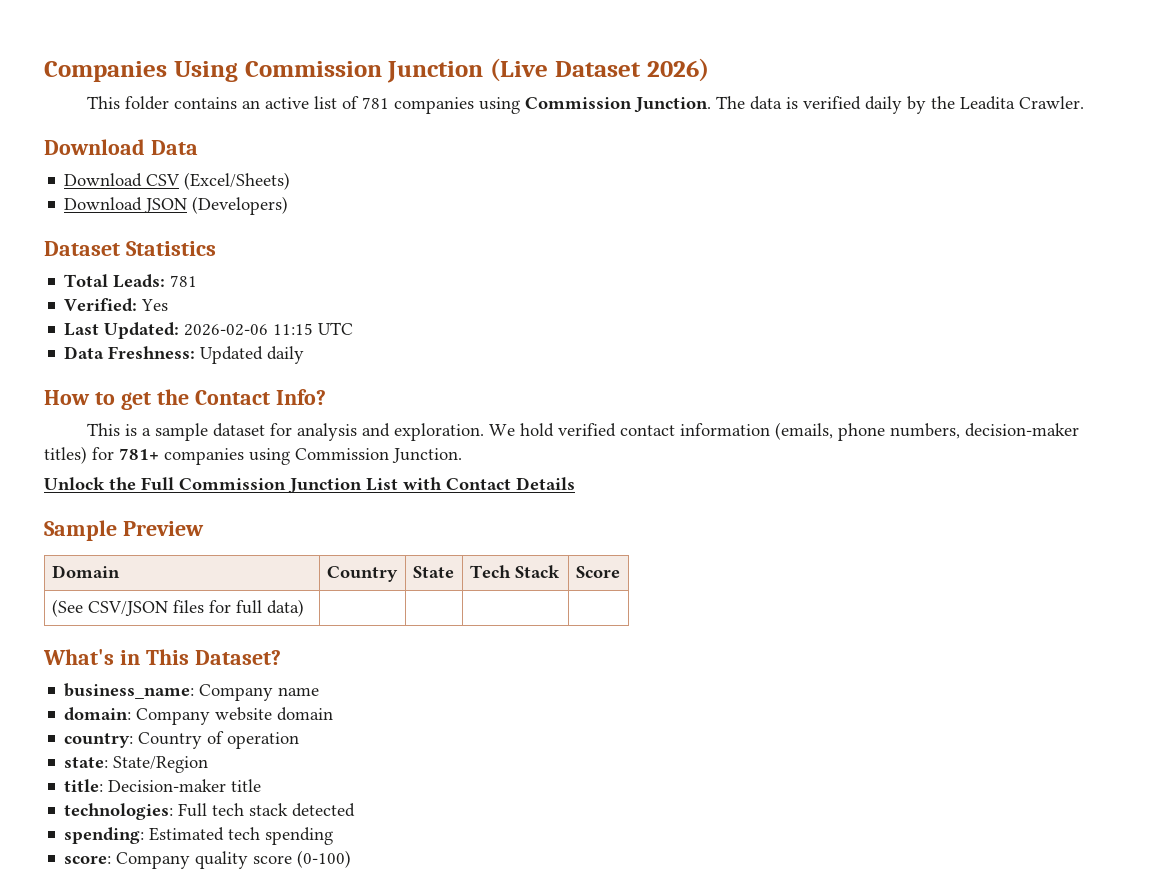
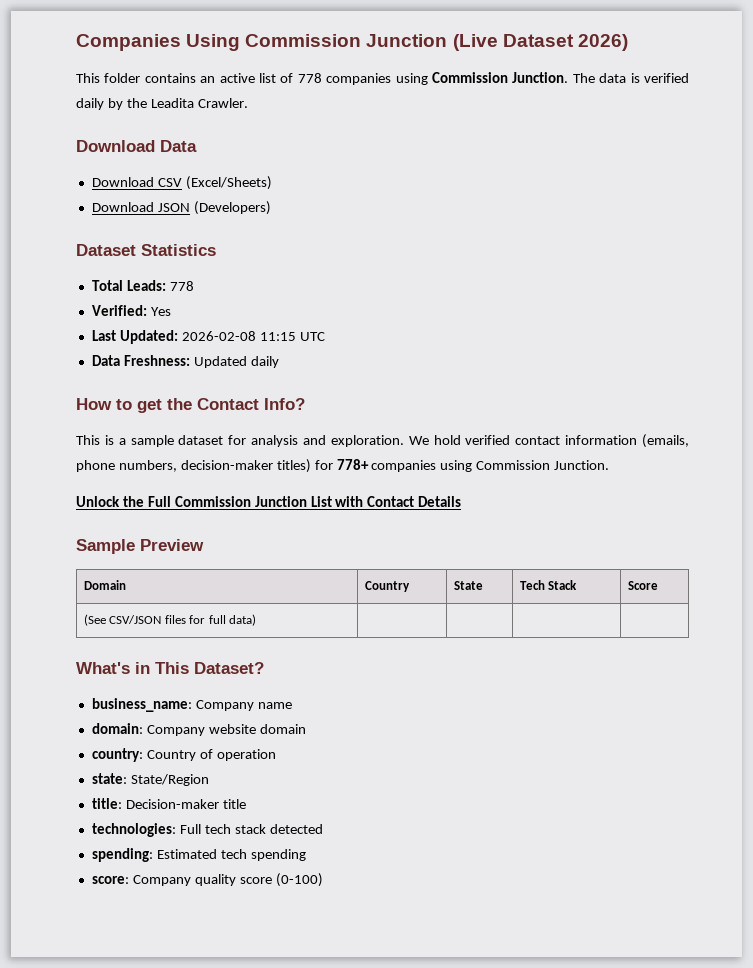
- This folder contains an active list of 781 companies using Commission Junction.
+ This folder contains an active list of 778 companies using Commission Junction.
- Total Leads: 781
+ Total Leads: 778
- Last Updated: 2026-02-06 11:15 UTC
+ Last Updated: 2026-02-08 11:15 UTC
- We hold verified contact information (emails, phone numbers, decision-maker titles) for 781+ companies using Commission Junction.
+ We hold verified contact information (emails, phone numbers, decision-maker titles) for 778+ companies using Commission Junction.

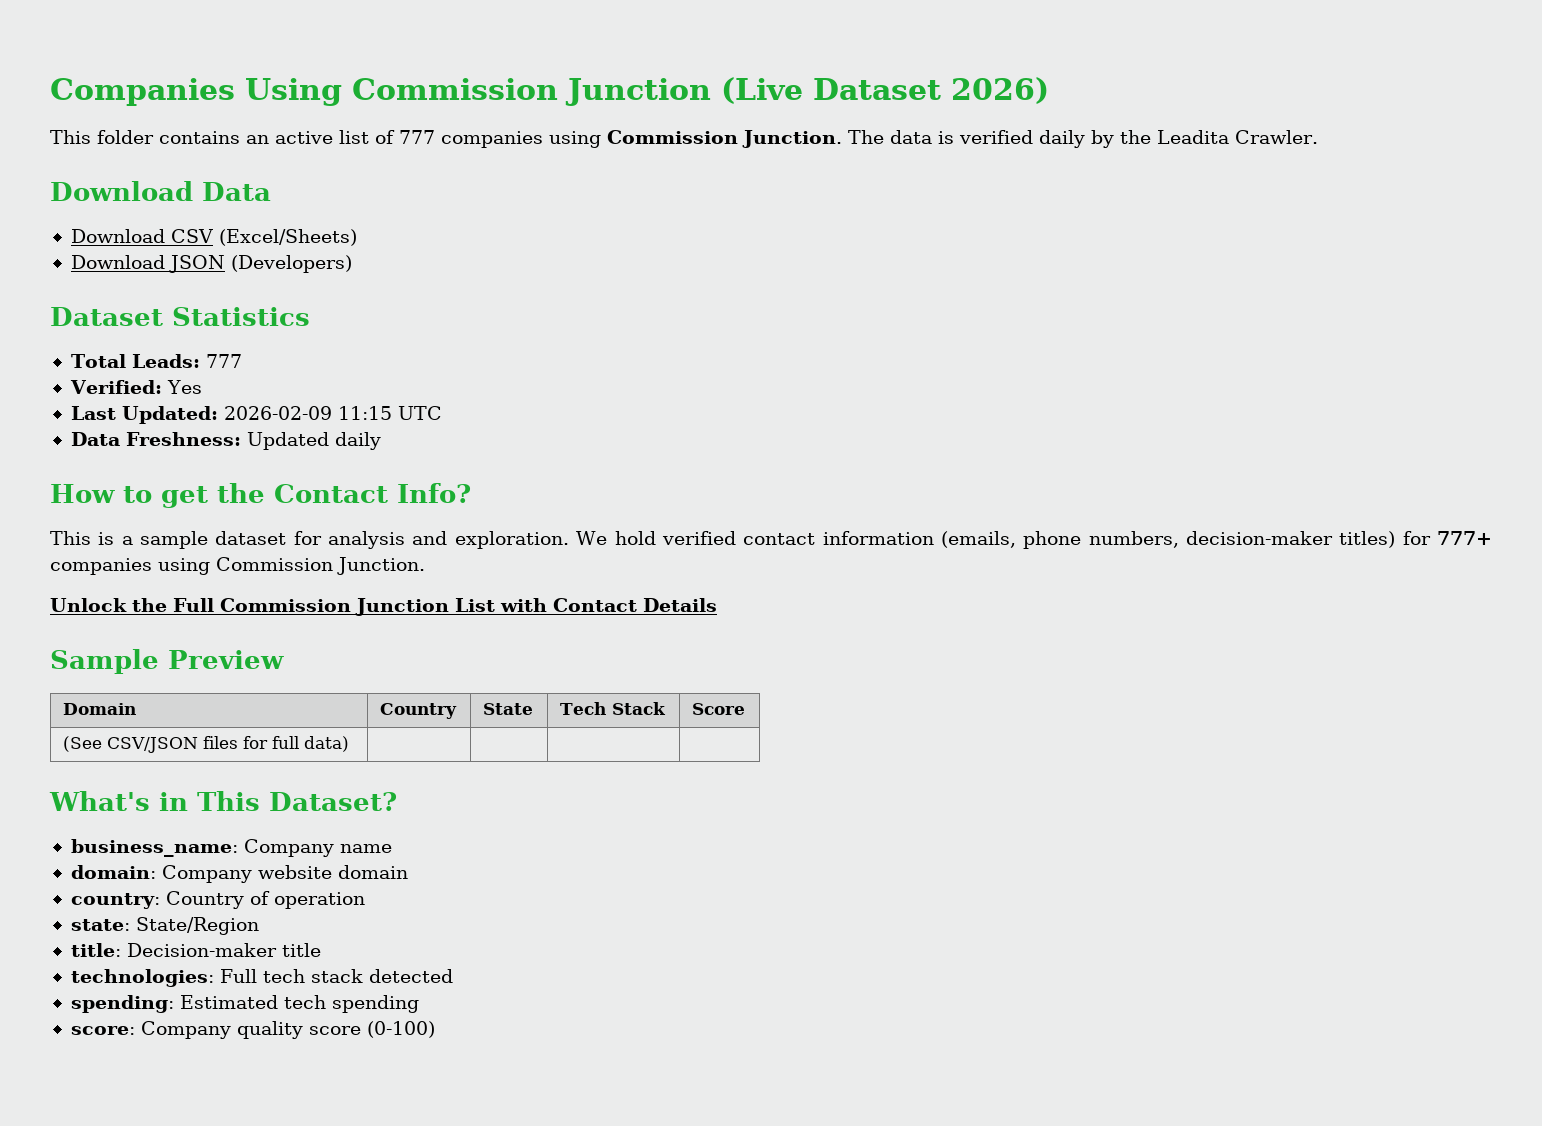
- This folder contains an active list of 778 companies using Commission Junction.
+ This folder contains an active list of 777 companies using Commission Junction.
- Total Leads: 778
+ Total Leads: 777
- Last Updated: 2026-02-08 11:15 UTC
+ Last Updated: 2026-02-09 11:15 UTC
- We hold verified contact information (emails, phone numbers, decision-maker titles) for 778+ companies using Commission Junction.
+ We hold verified contact information (emails, phone numbers, decision-maker titles) for 777+ companies using Commission Junction.

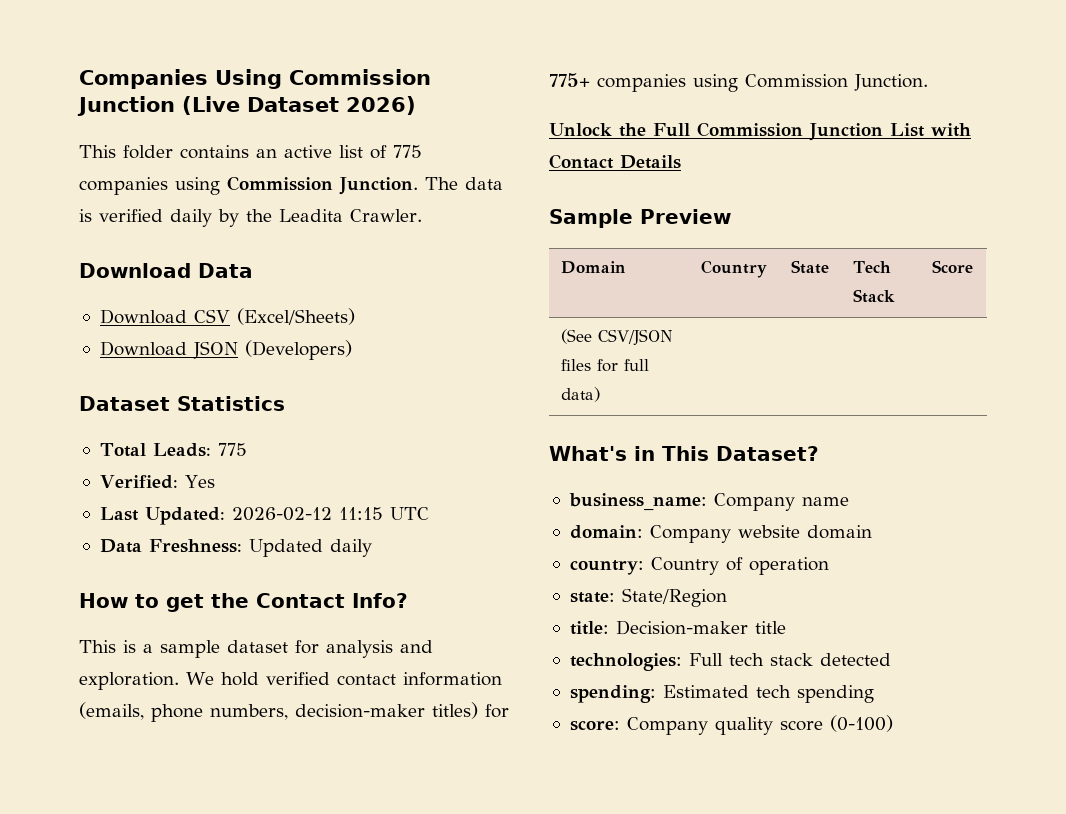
- This folder contains an active list of 777 companies using Commission Junction.
+ This folder contains an active list of 775 companies using Commission Junction.
- Total Leads: 777
+ Total Leads: 775
- Last Updated: 2026-02-09 11:15 UTC
+ Last Updated: 2026-02-12 11:15 UTC
- We hold verified contact information (emails, phone numbers, decision-maker titles) for 777+ companies using Commission Junction.
+ We hold verified contact information (emails, phone numbers, decision-maker titles) for 775+ companies using Commission Junction.

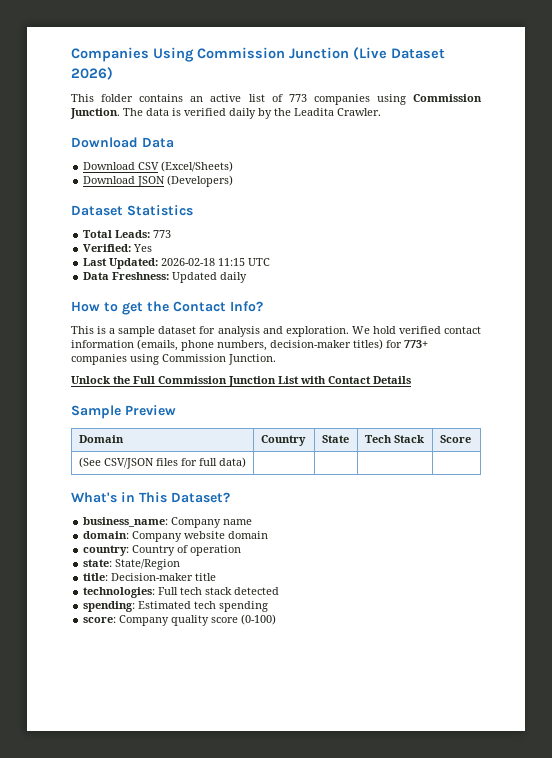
- This folder contains an active list of 775 companies using Commission Junction.
+ This folder contains an active list of 773 companies using Commission Junction.
- Total Leads: 775
+ Total Leads: 773
- Last Updated: 2026-02-12 11:15 UTC
+ Last Updated: 2026-02-18 11:15 UTC
- We hold verified contact information (emails, phone numbers, decision-maker titles) for 775+ companies using Commission Junction.
+ We hold verified contact information (emails, phone numbers, decision-maker titles) for 773+ companies using Commission Junction.

